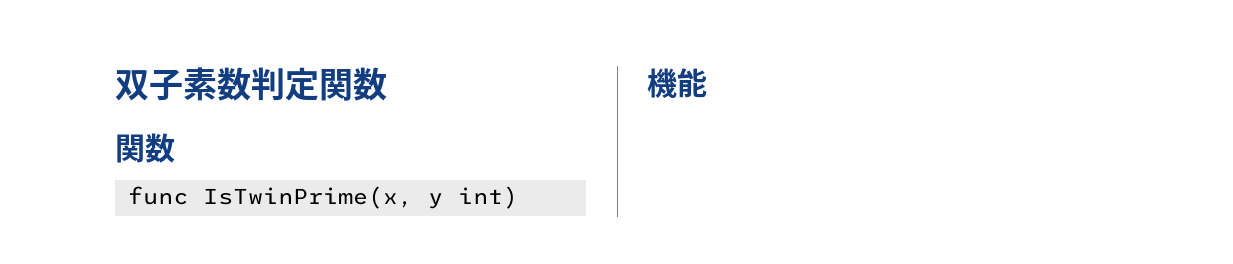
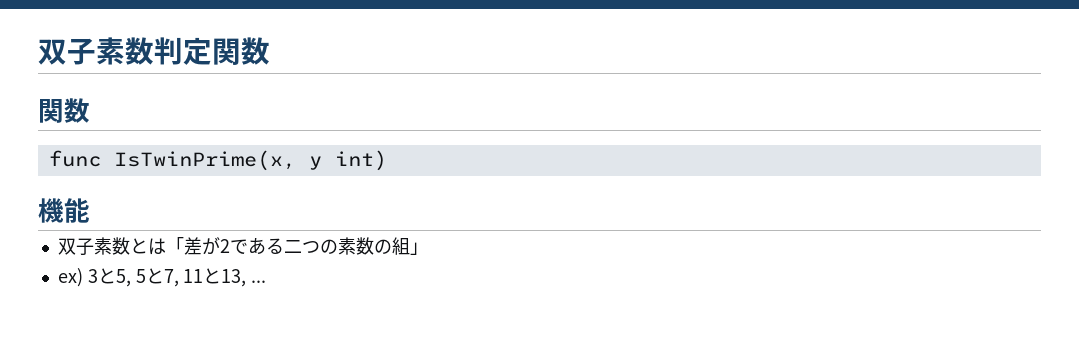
+ 双子素数とは「差が2である二つの素数の組」
+ ex) 3と5, 5と7, 11と13, ...

